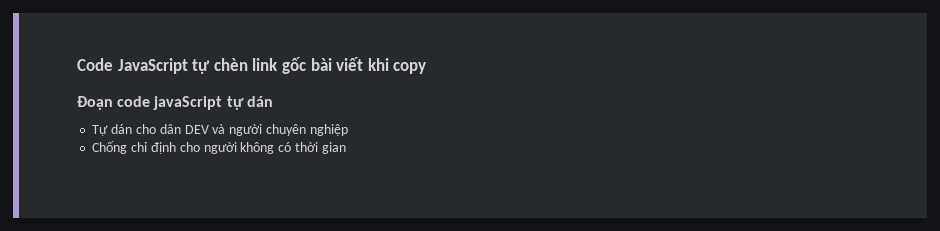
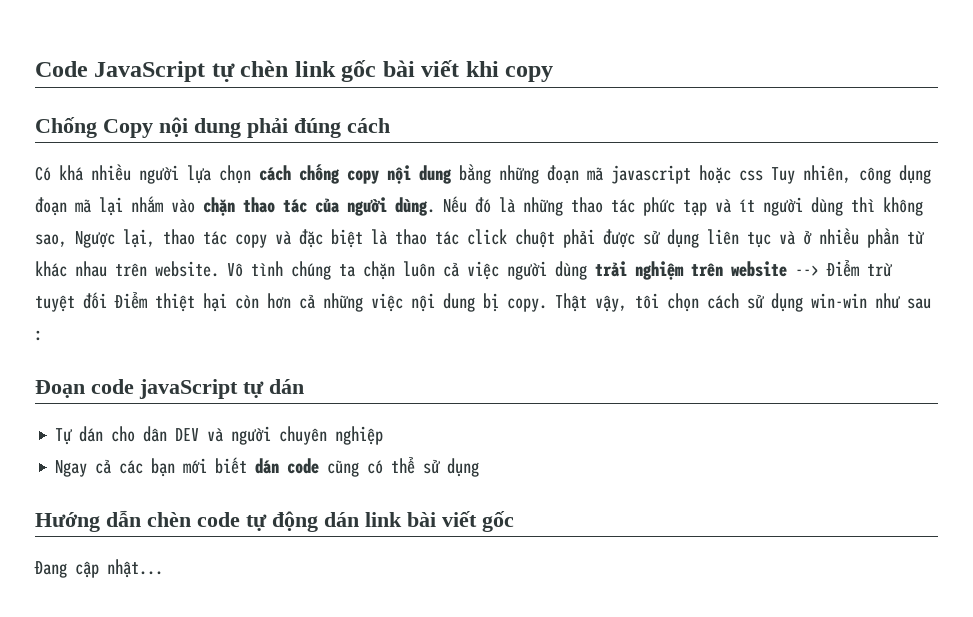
+ Chống Copy nội dung phải đúng cách
+ Có khá nhiều người lựa chọn cách chống copy nội dung bằng những đoạn mã javascript hoặc css Tuy nhiên, công dụng đoạn mã lại nhắm vào chặn thao tác của người dùng. Nếu đó là những thao tác phức tạp và ít người dùng thì không sao, Ngược lại, thao tác copy và đặc biệt là thao tác click chuột phải được sử dụng liên tục và ở nhiều phần từ khác nhau trên website. Vô tình chúng ta chặn luôn cả việc người dùng trải nghiệm trên website --> Điểm trừ tuyệt đối Điểm thiệt hại còn hơn cả những việc nội dung bị copy. Thật vậy, tôi chọn cách sử dụng win-win như sau :
- Chống chỉ định cho người không có thời gian
+ Ngay cả các bạn mới biết dán code cũng có thể sử dụng
+ Hướng dẫn chèn code tự động dán link bài viết gốc
+ Đang cập nhật...

